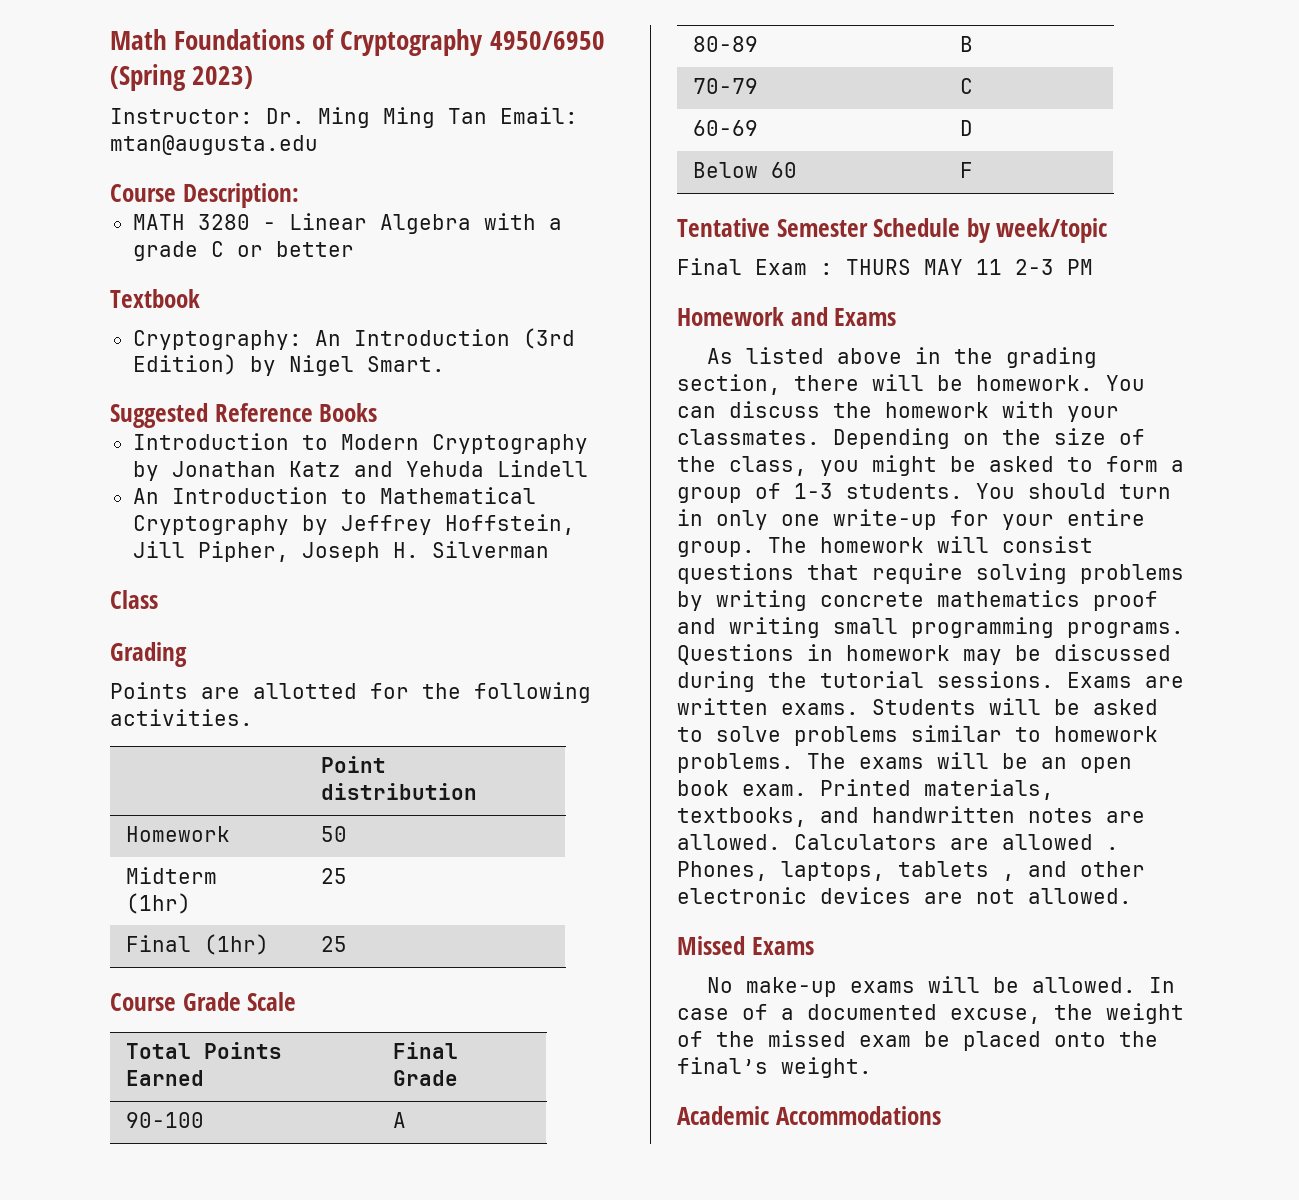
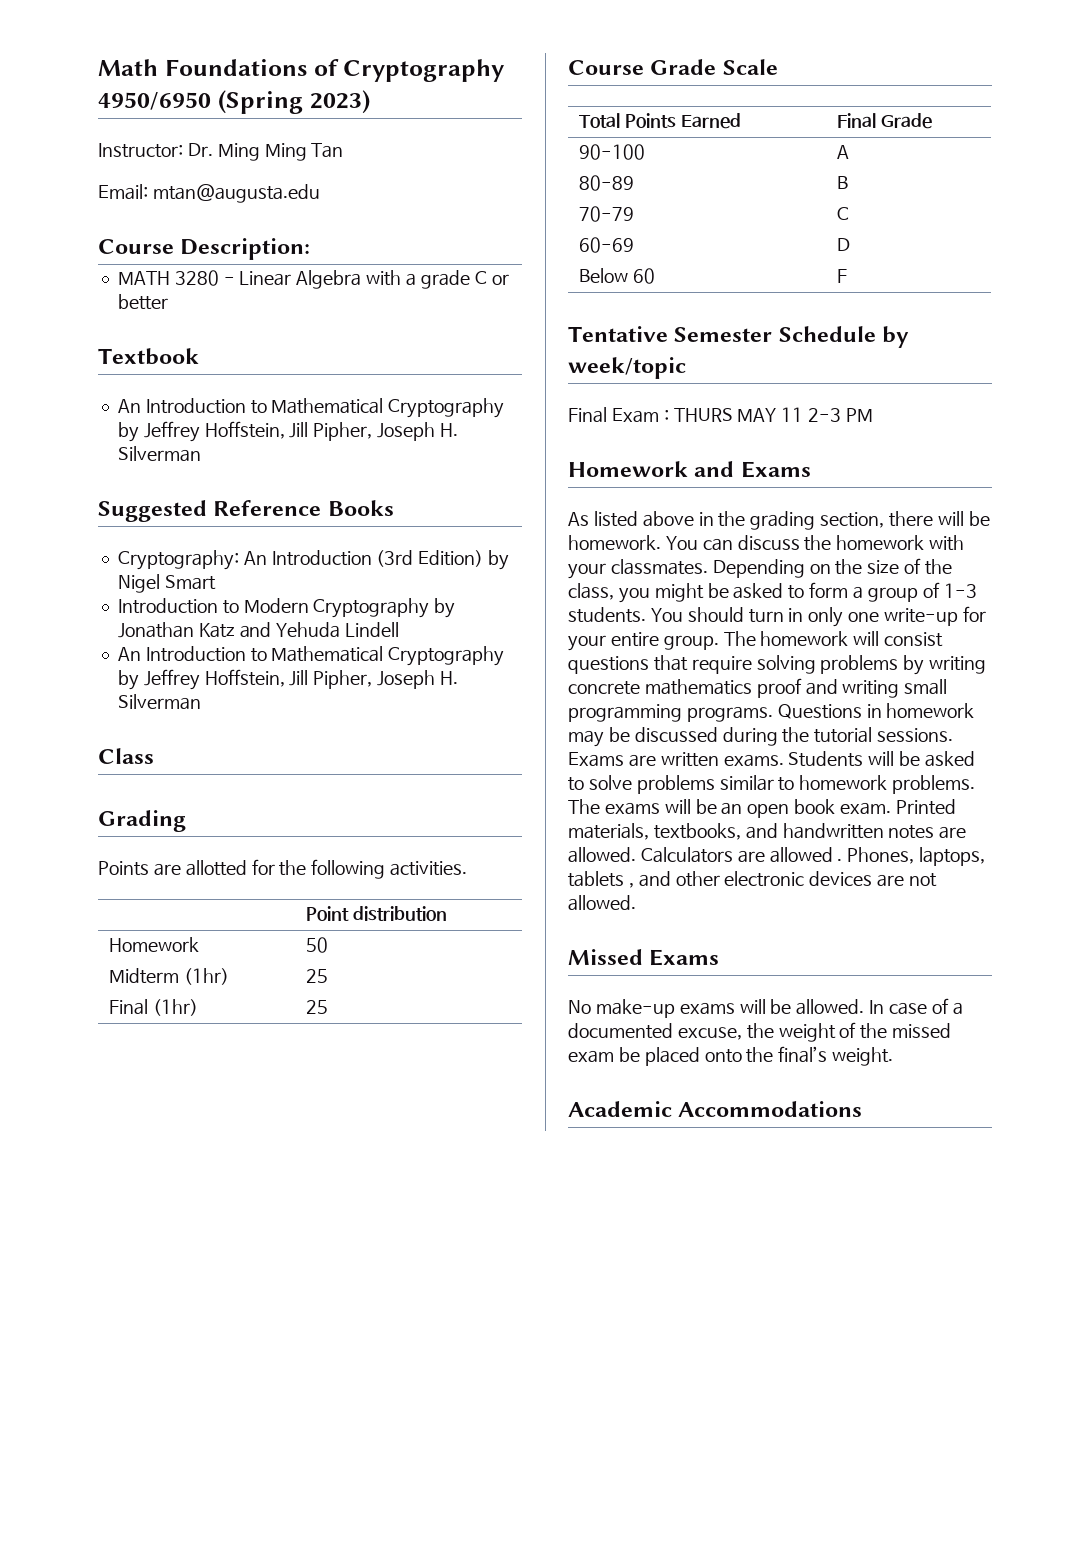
- Instructor: Dr. Ming Ming Tan Email: mtan@augusta.edu
+ Instructor: Dr. Ming Ming Tan
+ Email: mtan@augusta.edu
  Textbook
+ An Introduction to Mathematical Cryptography by Jeffrey Hoffstein, Jill Pipher, Joseph H. Silverman
+ Suggested Reference Books
- Cryptography: An Introduction (3rd Edition) by Nigel Smart.
- Suggested Reference Books
+ Cryptography: An Introduction (3rd Edition) by Nigel Smart

